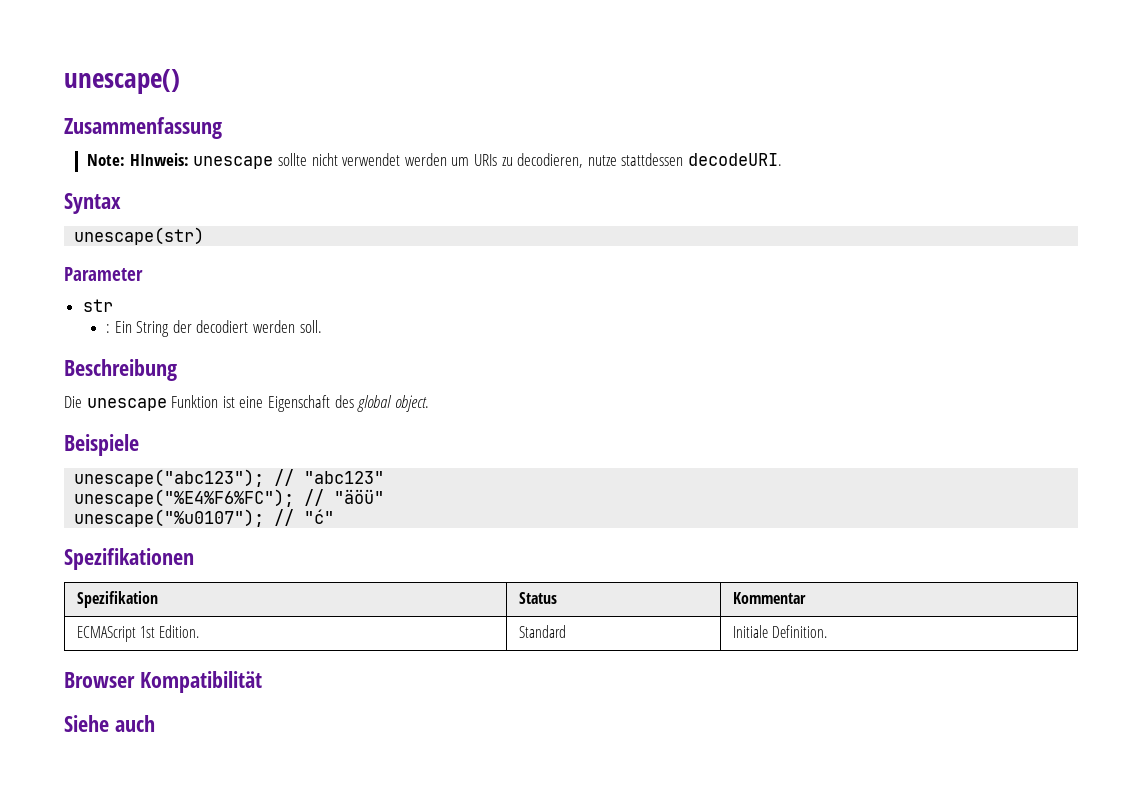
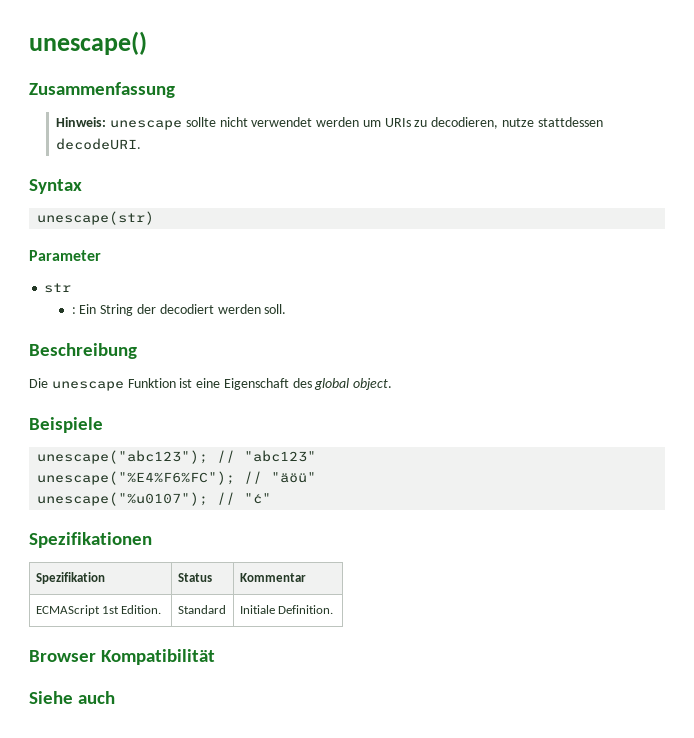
- Note: HInweis: unescape sollte nicht verwendet werden um URIs zu decodieren, nutze stattdessen decodeURI.
+ Hinweis: unescape sollte nicht verwendet werden um URIs zu decodieren, nutze stattdessen decodeURI.

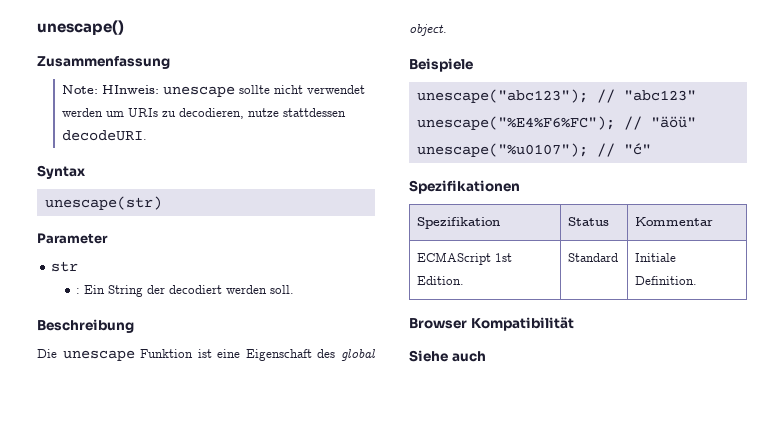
- Hinweis: unescape sollte nicht verwendet werden um URIs zu decodieren, nutze stattdessen decodeURI.
+ Note: HInweis: unescape sollte nicht verwendet werden um URIs zu decodieren, nutze stattdessen decodeURI.

